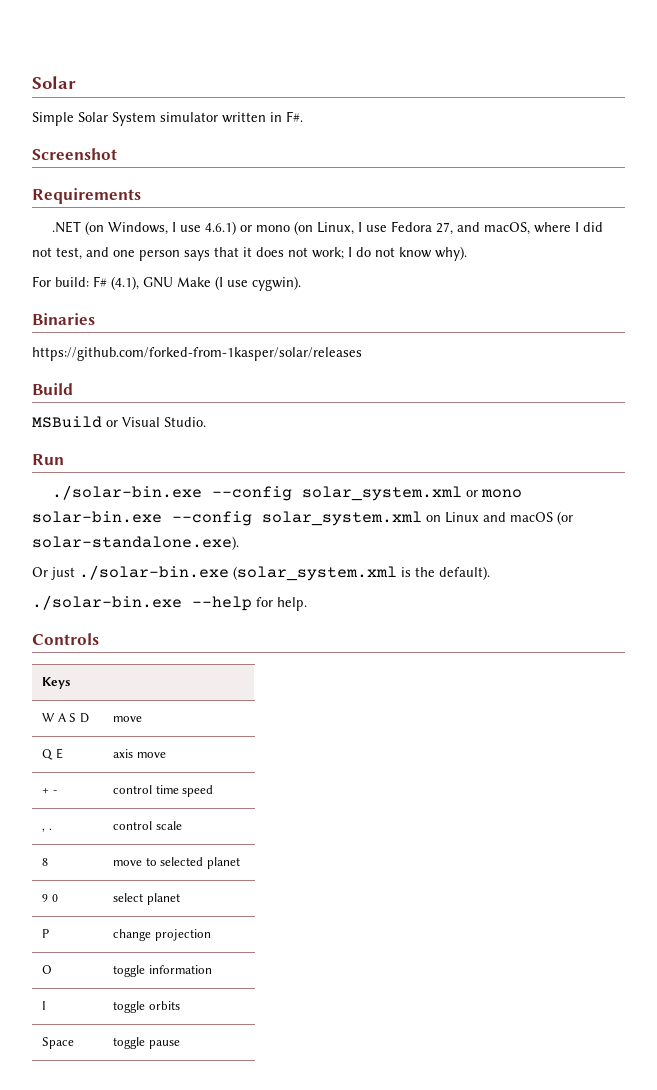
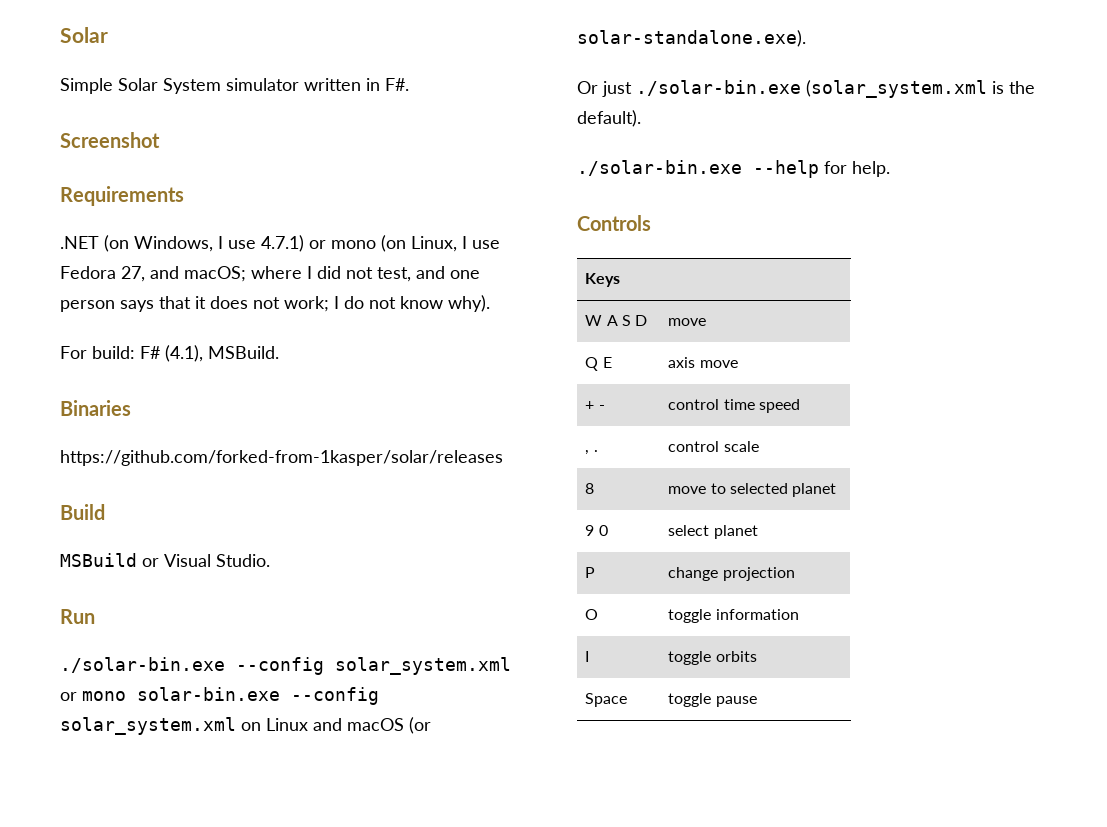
- .NET (on Windows, I use 4.6.1) or mono (on Linux, I use Fedora 27, and macOS, where I did not test, and one person says that it does not work; I do not know why).
+ .NET (on Windows, I use 4.7.1) or mono (on Linux, I use Fedora 27, and macOS; where I did not test, and one person says that it does not work; I do not know why).
- For build: F# (4.1), GNU Make (I use cygwin).
+ For build: F# (4.1), MSBuild.

